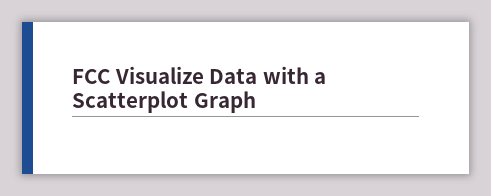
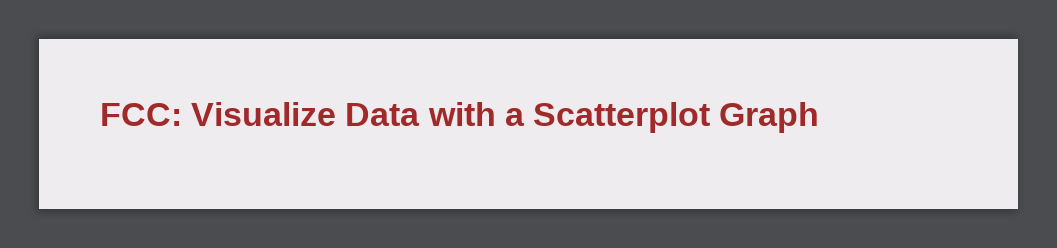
- FCC Visualize Data with a Scatterplot Graph
+ FCC: Visualize Data with a Scatterplot Graph

